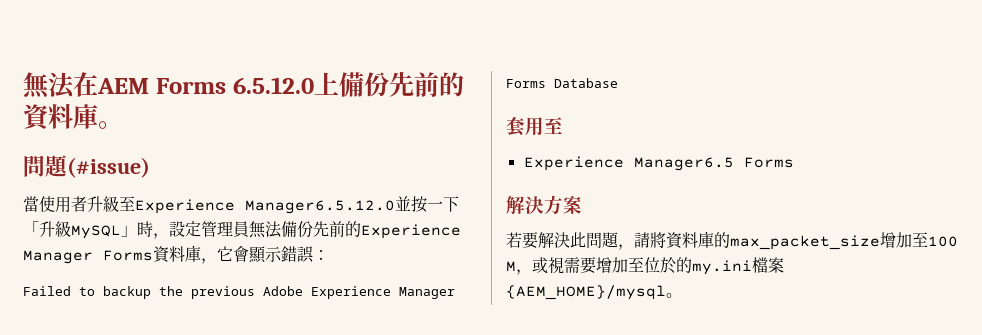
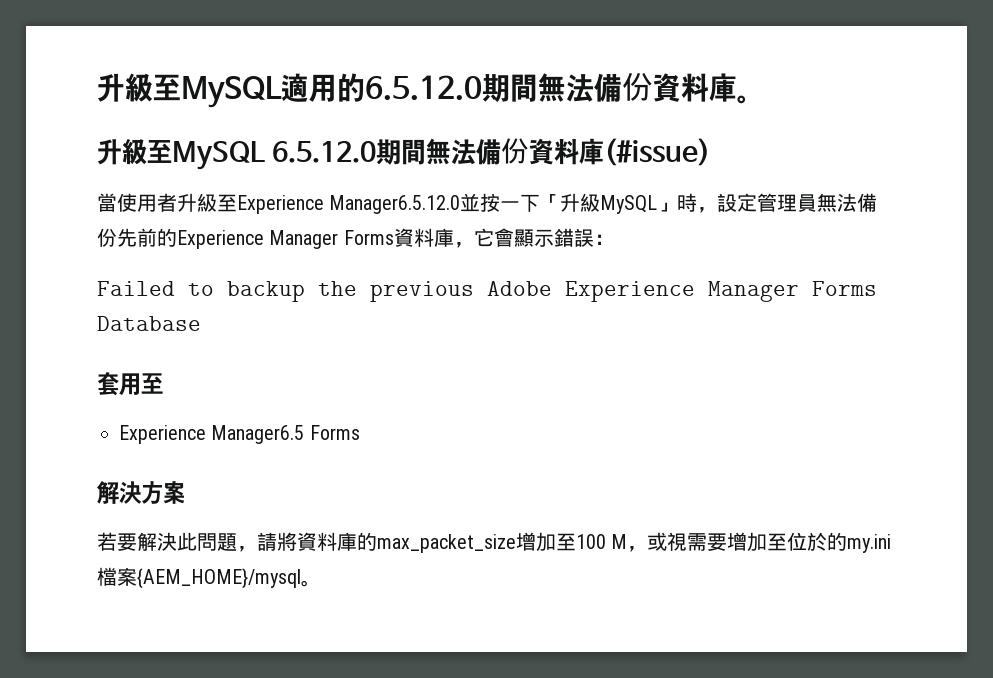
- 無法在AEM Forms 6.5.12.0上備份先前的資料庫。
- 問題(#issue)
+ 升級至MySQL適用的6.5.12.0期間無法備份資料庫。
+ 升級至MySQL 6.5.12.0期間無法備份資料庫(#issue)

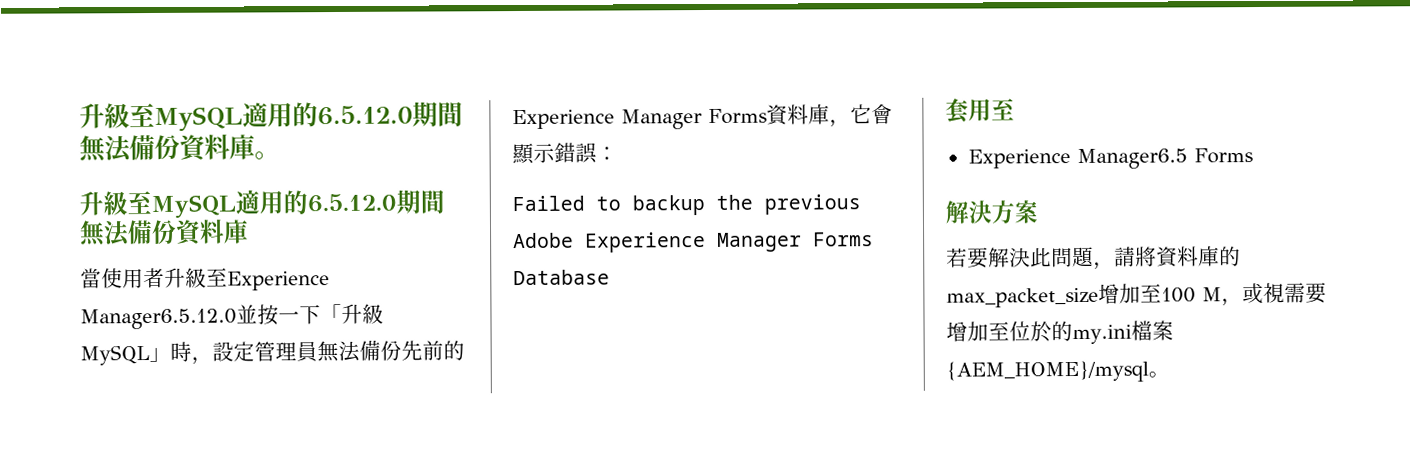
  升級至MySQL適用的6.5.12.0期間無法備份資料庫。
- 升級至MySQL 6.5.12.0期間無法備份資料庫(#issue)
+ 升級至MySQL適用的6.5.12.0期間無法備份資料庫

